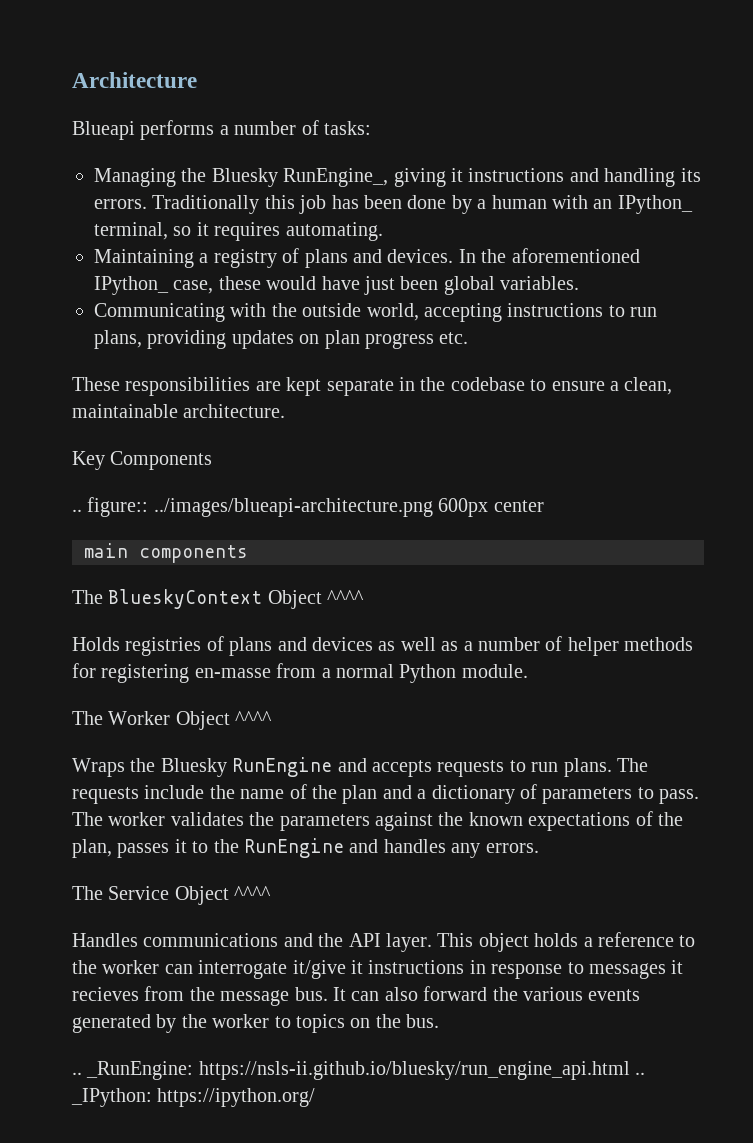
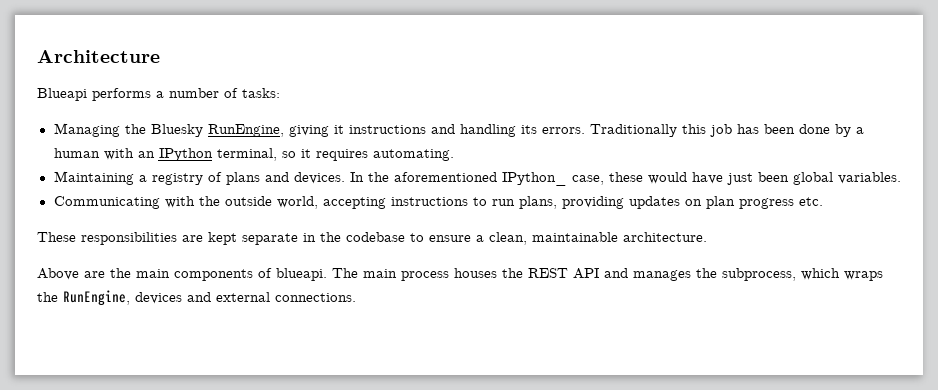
- Managing the Bluesky RunEngine_, giving it instructions and handling its errors.
+ Managing the Bluesky RunEngine, giving it instructions and handling its errors.
- Traditionally this job has been done by a human with an IPython_ terminal, so it requires automating.
+ Traditionally this job has been done by a human with an IPython terminal, so it requires automating.
- Key Components
- .. figure:: ../images/blueapi-architecture.png 600px center
- main components
- The BlueskyContext Object ^^^^
- Holds registries of plans and devices as well as a number of helper methods for registering en-masse from a normal Python module.
- The Worker Object ^^^^
- Wraps the Bluesky RunEngine and accepts requests to run plans. The requests include the name of the plan and a dictionary of parameters to pass. The worker validates the parameters against the known expectations of the plan, passes it to the RunEngine and handles any errors.
- The Service Object ^^^^
- Handles communications and the API layer. This object holds a reference to the worker can interrogate it/give it instructions in response to messages it recieves from the message bus. It can also forward the various events generated by the worker to topics on the bus.
- .. _RunEngine: https://nsls-ii.github.io/bluesky/run_engine_api.html .. _IPython: https://ipython.org/
+ Above are the main components of blueapi. The main process houses the REST API and manages the subprocess, which wraps the RunEngine, devices and external connections.

